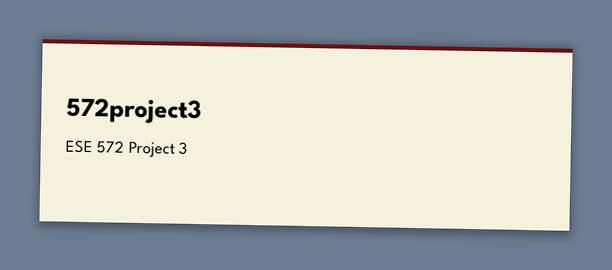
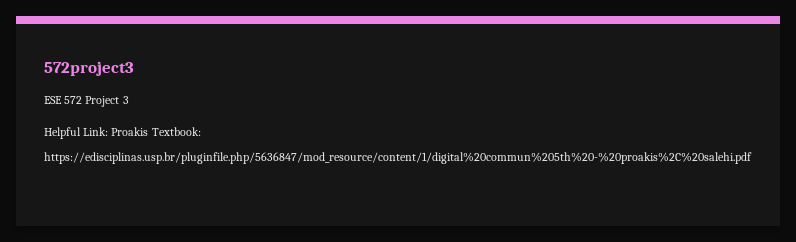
+ Helpful Link: Proakis Textbook:
+ https://edisciplinas.usp.br/pluginfile.php/5636847/mod_resource/content/1/digital%20commun%205th%20-%20proakis%2C%20salehi.pdf

